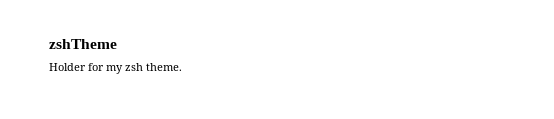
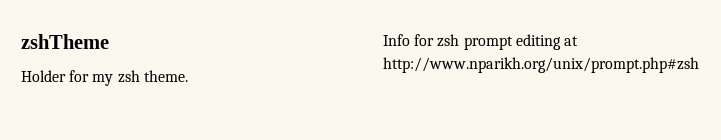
+ Info for zsh prompt editing at http://www.nparikh.org/unix/prompt.php#zsh

